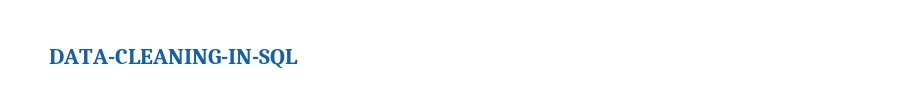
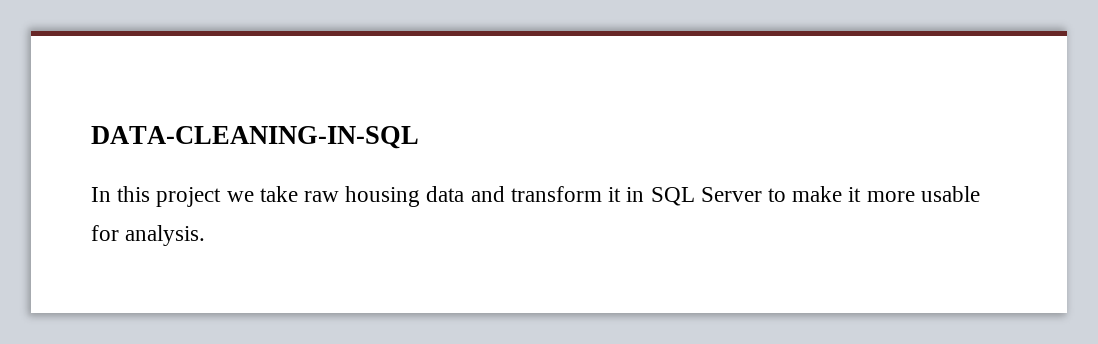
+ In this project we take raw housing data and transform it in SQL Server to make it more usable for analysis.

